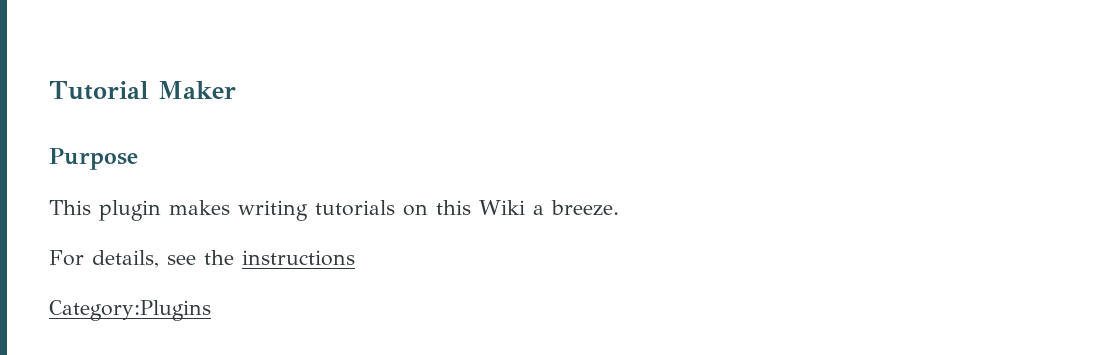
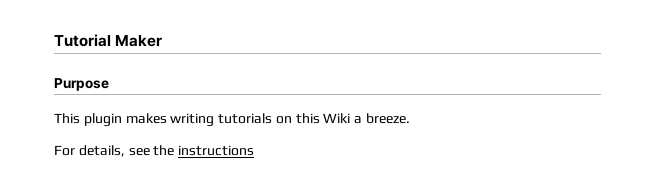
- Category:Plugins

